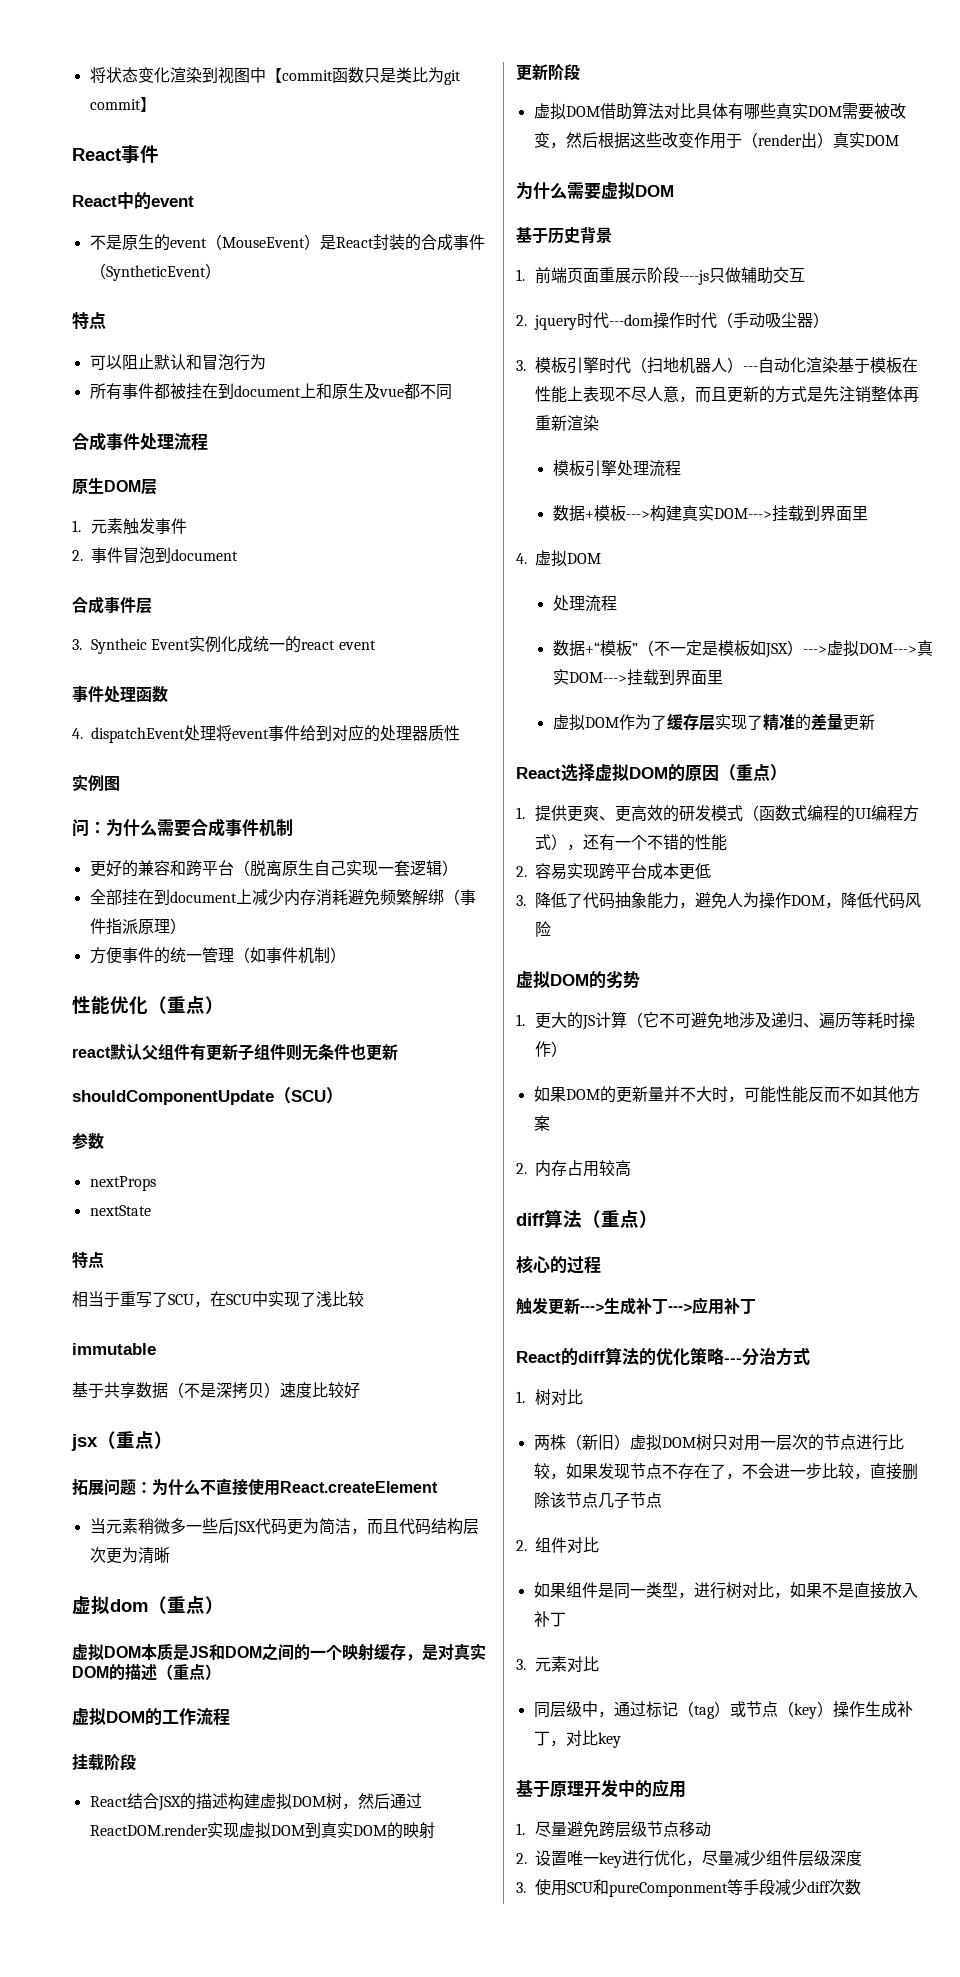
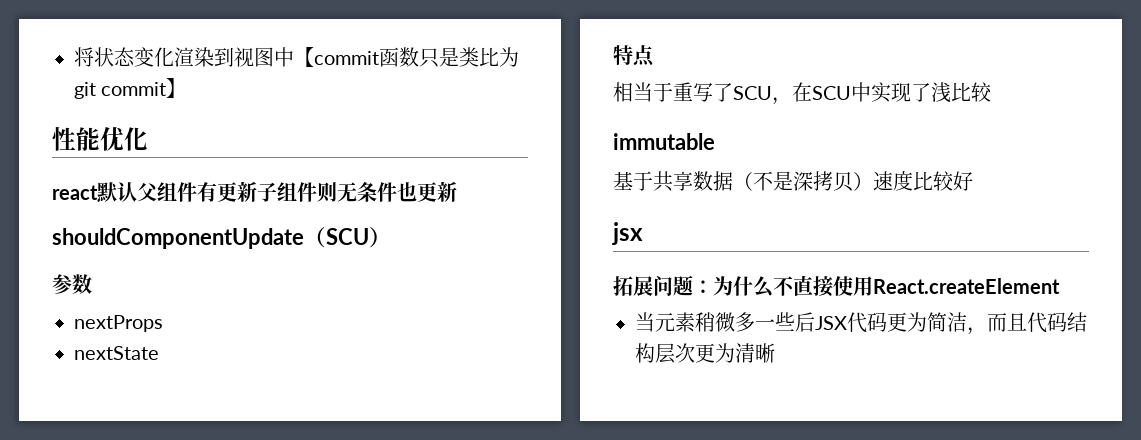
- React事件
- React中的event
- 不是原生的event（MouseEvent）是React封装的合成事件（SyntheticEvent）
- 特点
- 可以阻止默认和冒泡行为
- 所有事件都被挂在到document上和原生及vue都不同
- 合成事件处理流程
- 原生DOM层
- 1.元素触发事件
- 2.事件冒泡到document
- 合成事件层
- 3. Syntheic Event实例化成统一的react event
- 事件处理函数
- 4. dispatchEvent处理将event事件给到对应的处理器质性
- 实例图
- 问：为什么需要合成事件机制
- 更好的兼容和跨平台（脱离原生自己实现一套逻辑）
- 全部挂在到document上减少内存消耗避免频繁解绑（事件指派原理）
- 方便事件的统一管理（如事件机制）
- 性能优化（重点）
+ 性能优化
- jsx（重点）
+ jsx
- 虚拟dom（重点）
- 虚拟DOM本质是JS和DOM之间的一个映射缓存，是对真实DOM的描述（重点）
- 虚拟DOM的工作流程
- 挂载阶段
- React结合JSX的描述构建虚拟DOM树，然后通过ReactDOM.render实现虚拟DOM到真实DOM的映射
- 更新阶段
- 虚拟DOM借助算法对比具体有哪些真实DOM需要被改变，然后根据这些改变作用于（render出）真实DOM
- 为什么需要虚拟DOM
- 基于历史背景
- 1.前端页面重展示阶段----js只做辅助交互
- 2. jquery时代---dom操作时代（手动吸尘器）
- 3.模板引擎时代（扫地机器人）---自动化渲染基于模板在性能上表现不尽人意，而且更新的方式是先注销整体再重新渲染
- 模板引擎处理流程
- 数据+模板--->构建真实DOM--->挂载到界面里
- 4.虚拟DOM
- 处理流程
- 数据+“模板”（不一定是模板如JSX）--->虚拟DOM--->真实DOM--->挂载到界面里
- 虚拟DOM作为了缓存层实现了精准的差量更新
- React选择虚拟DOM的原因（重点）
- 1.提供更爽、更高效的研发模式（函数式编程的UI编程方式），还有一个不错的性能
- 2.容易实现跨平台成本更低
- 3.降低了代码抽象能力，避免人为操作DOM，降低代码风险
- 虚拟DOM的劣势
- 1.更大的JS计算（它不可避免地涉及递归、遍历等耗时操作）
- 如果DOM的更新量并不大时，可能性能反而不如其他方案
- 2.内存占用较高
- diff算法（重点）
- 核心的过程
- 触发更新--->生成补丁--->应用补丁
- React的diff算法的优化策略---分治方式
- 1.树对比
- 两株（新旧）虚拟DOM树只对用一层次的节点进行比较，如果发现节点不存在了，不会进一步比较，直接删除该节点几子节点
- 2.组件对比
- 如果组件是同一类型，进行树对比，如果不是直接放入补丁
- 3.元素对比
- 同层级中，通过标记（tag）或节点（key）操作生成补丁，对比key
- 基于原理开发中的应用
- 1.尽量避免跨层级节点移动
- 2.设置唯一key进行优化，尽量减少组件层级深度
- 3.使用SCU和pureComponment等手段减少diff次数

